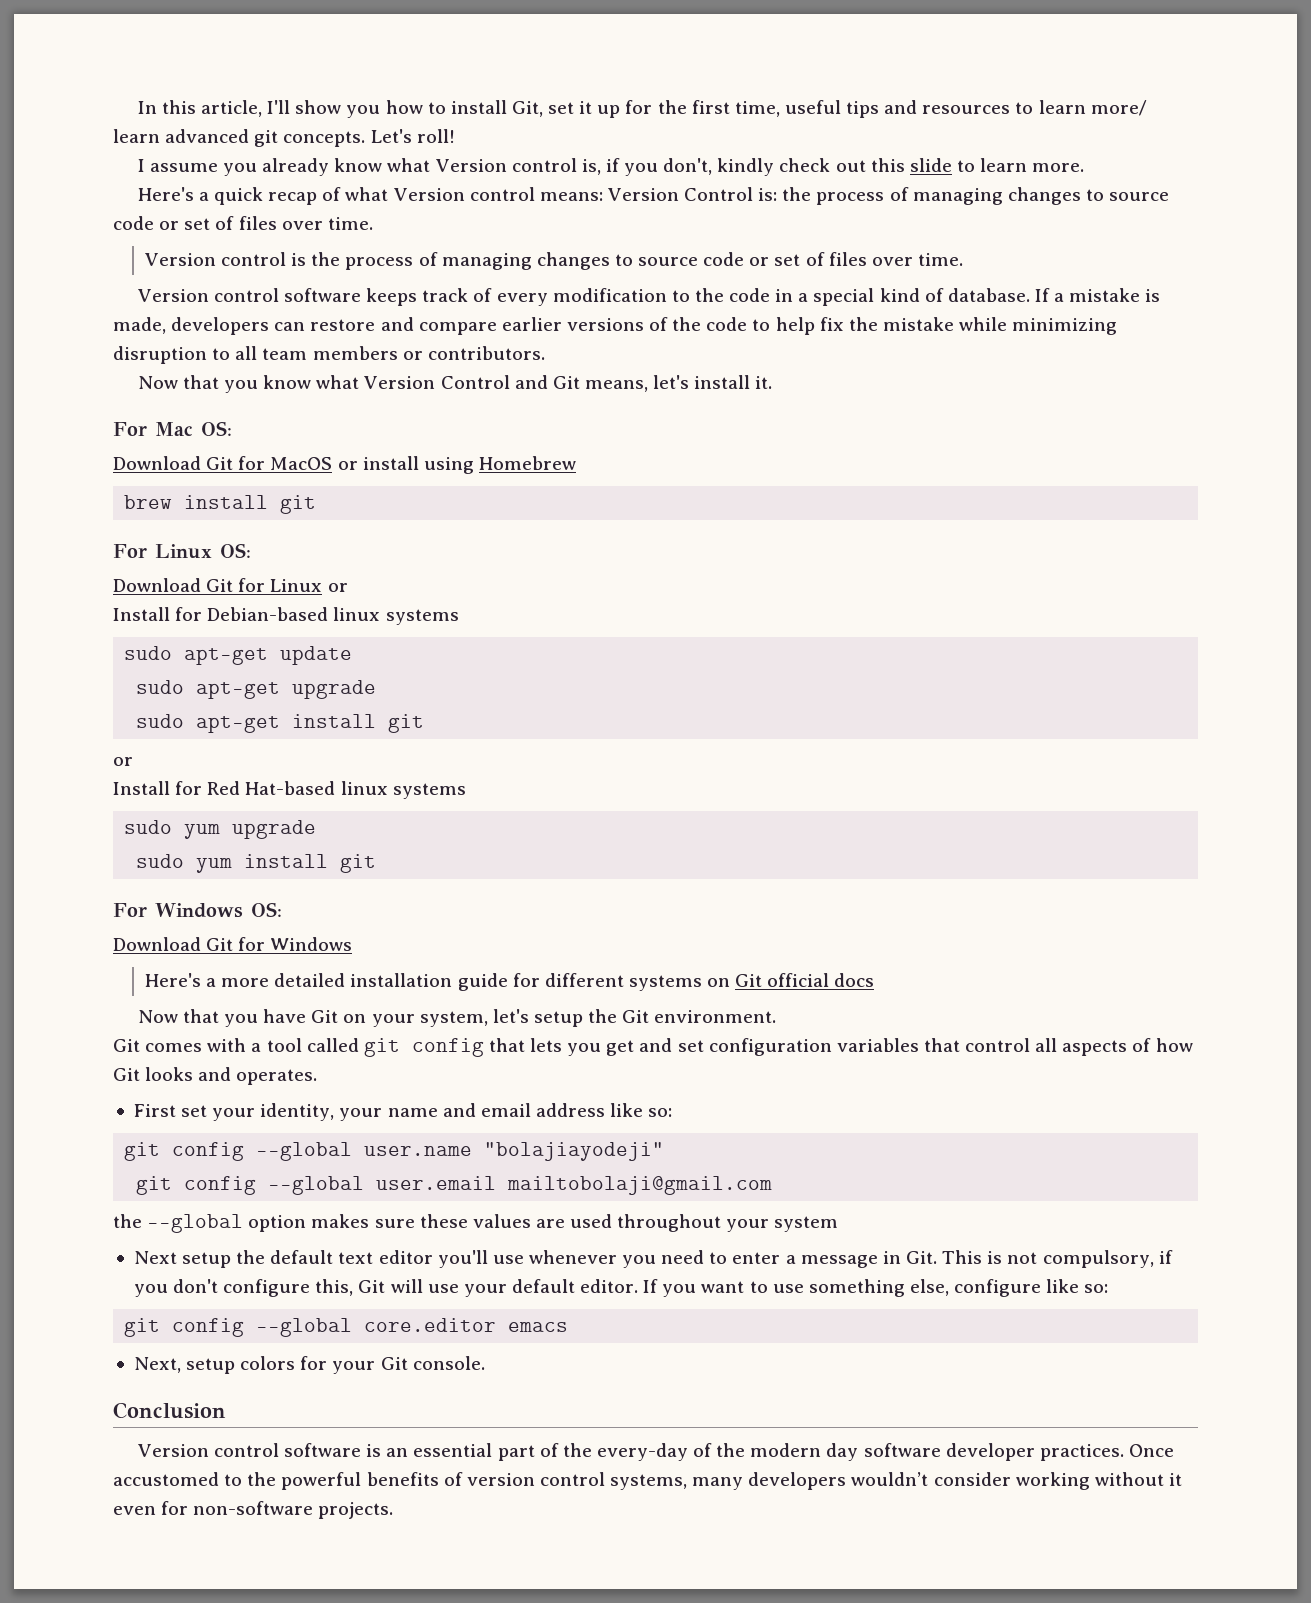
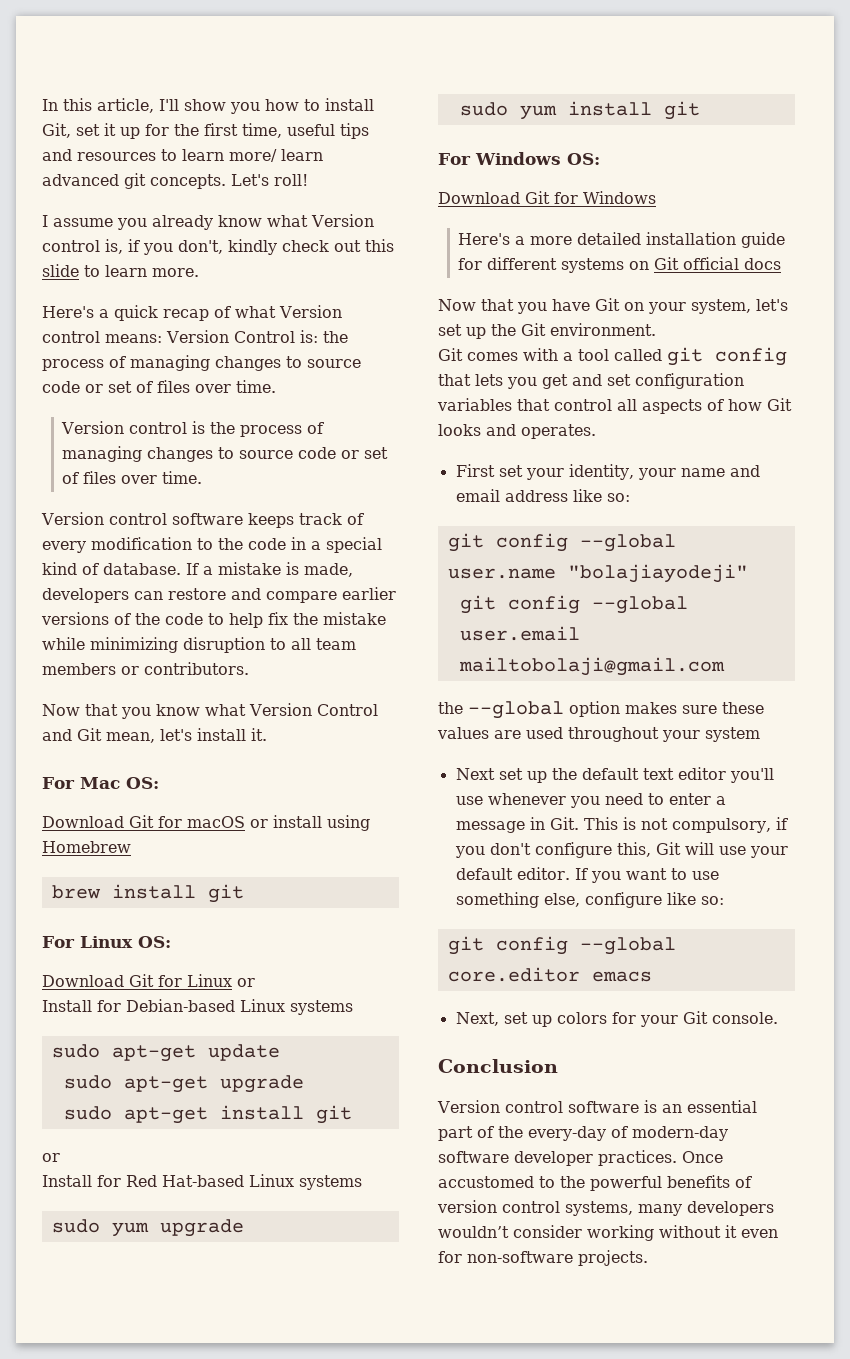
- Now that you know what Version Control and Git means, let's install it.
+ Now that you know what Version Control and Git mean, let's install it.
- Download Git for MacOS or install using Homebrew
+ Download Git for macOS or install using Homebrew
- Install for Debian-based linux systems
+ Install for Debian-based Linux systems
- Install for Red Hat-based linux systems
+ Install for Red Hat-based Linux systems
- Now that you have Git on your system, let's setup the Git environment.
+ Now that you have Git on your system, let's set up the Git environment.
- Next setup the default text editor you'll use whenever you need to enter a message in Git. This is not compulsory, if you don't configure this, Git will use your default editor.
+ Next set up the default text editor you'll use whenever you need to enter a message in Git. This is not compulsory, if you don't configure this, Git will use your default editor.
- Next, setup colors for your Git console.
+ Next, set up colors for your Git console.
- Version control software is an essential part of the every-day of the modern day software developer practices.
+ Version control software is an essential part of the every-day of modern-day software developer practices.

